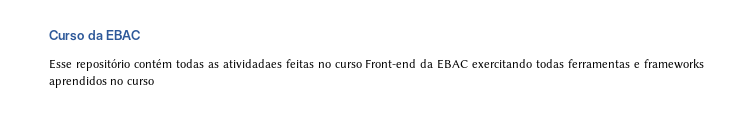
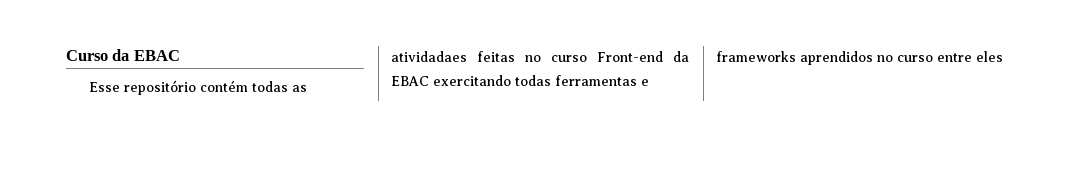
- Esse repositório contém todas as atividadaes feitas no curso Front-end da EBAC exercitando todas ferramentas e frameworks aprendidos no curso
+ Esse repositório contém todas as atividadaes feitas no curso Front-end da EBAC exercitando todas ferramentas e frameworks aprendidos no curso entre eles

